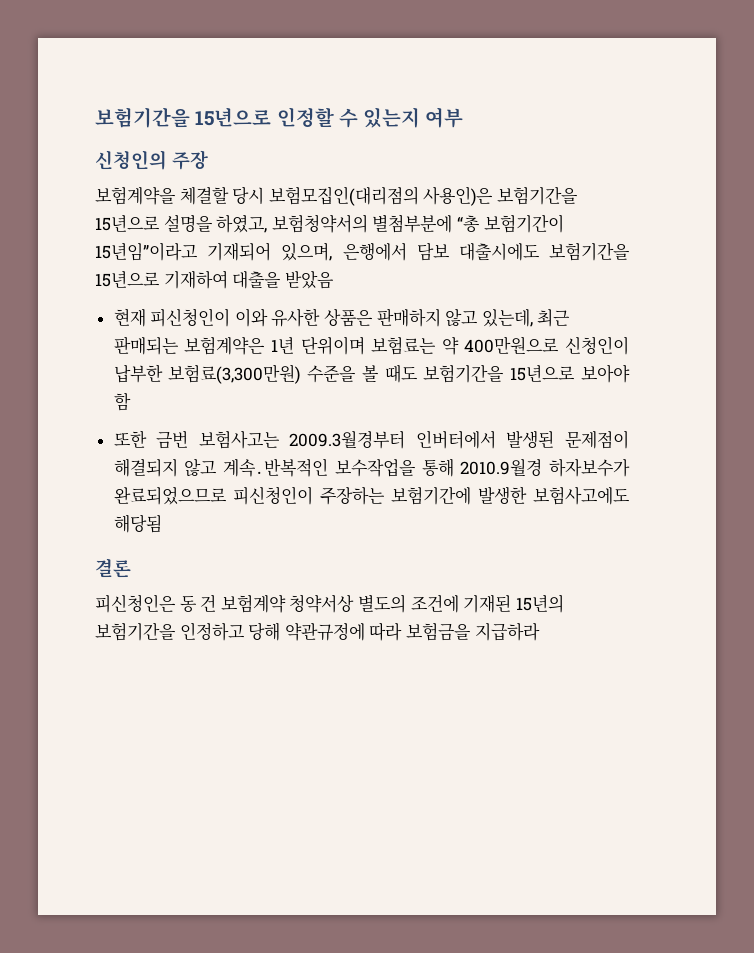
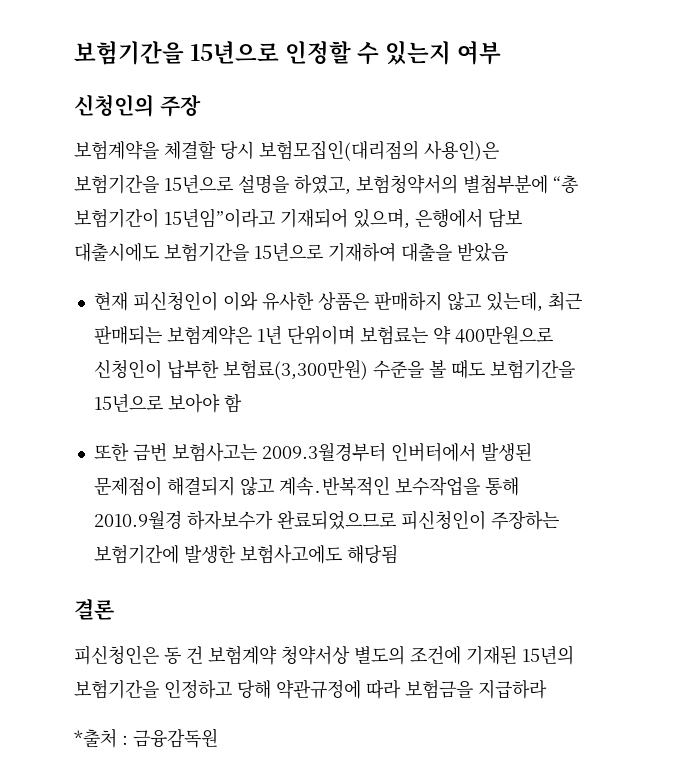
+ *출처 : 금융감독원

